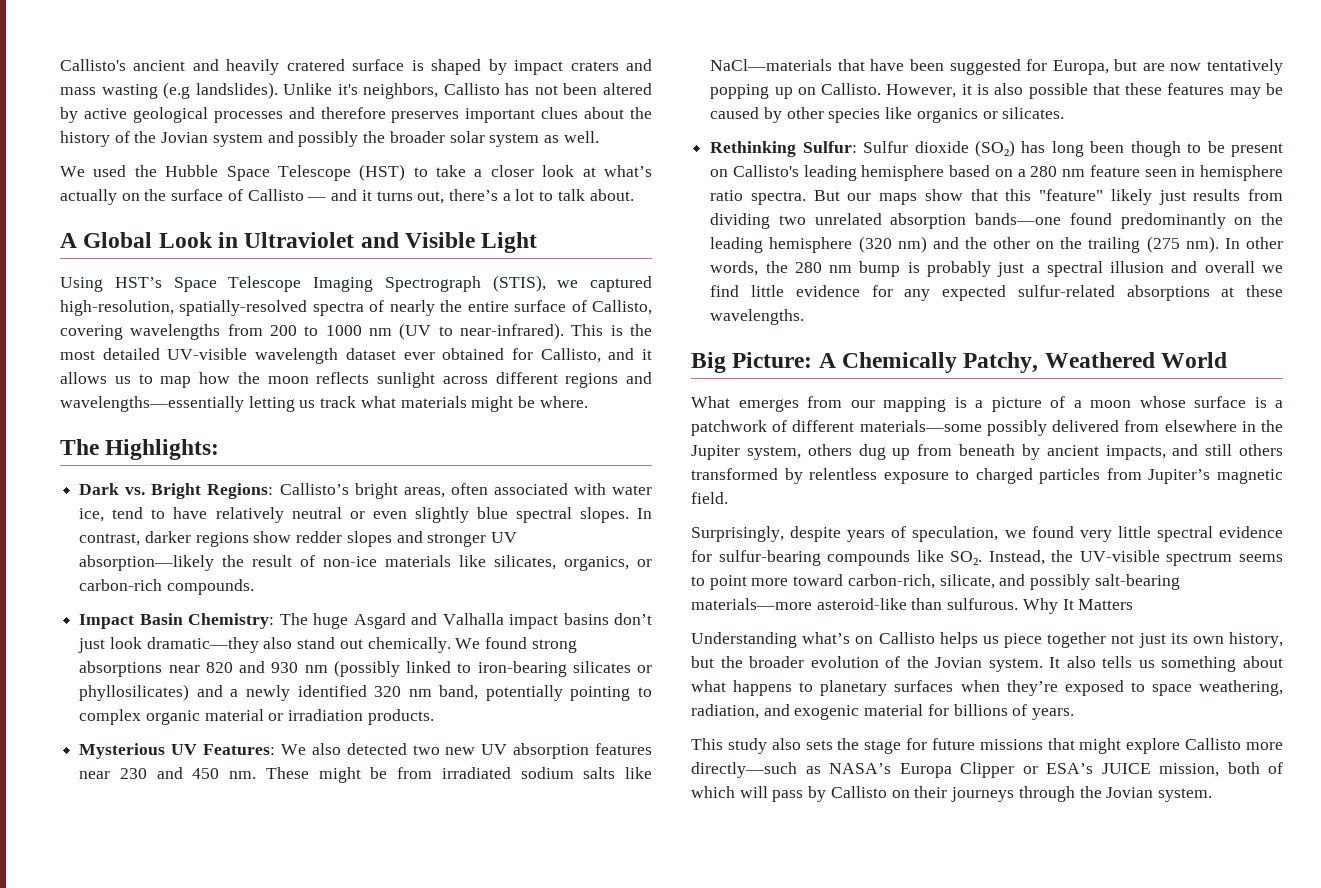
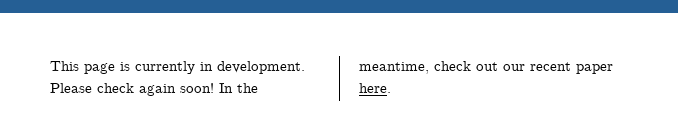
- Callisto's ancient and heavily cratered surface is shaped by impact craters and mass wasting (e.g landslides). Unlike it's neighbors, Callisto has not been altered by active geological processes and therefore preserves important clues about the history of the Jovian system and possibly the broader solar system as well.
- We used the Hubble Space Telescope (HST) to take a closer look at what’s actually on the surface of Callisto — and it turns out, there’s a lot to talk about.
- A Global Look in Ultraviolet and Visible Light
- Using HST’s Space Telescope Imaging Spectrograph (STIS), we captured high-resolution, spatially-resolved spectra of nearly the entire surface of Callisto, covering wavelengths from 200 to 1000 nm (UV to near-infrared). This is the most detailed UV-visible wavelength dataset ever obtained for Callisto, and it allows us to map how the moon reflects sunlight across different regions and wavelengths—essentially letting us track what materials might be where.
- The Highlights:
- Dark vs. Bright Regions: Callisto’s bright areas, often associated with water ice, tend to have relatively neutral or even slightly blue spectral slopes. In contrast, darker regions show redder slopes and stronger UV absorption—likely the result of non-ice materials like silicates, organics, or carbon-rich compounds.
- Impact Basin Chemistry: The huge Asgard and Valhalla impact basins don’t just look dramatic—they also stand out chemically. We found strong absorptions near 820 and 930 nm (possibly linked to iron-bearing silicates or phyllosilicates) and a newly identified 320 nm band, potentially pointing to complex organic material or irradiation products.
- Mysterious UV Features: We also detected two new UV absorption features near 230 and 450 nm. These might be from irradiated sodium salts like NaCl—materials that have been suggested for Europa, but are now tentatively popping up on Callisto. However, it is also possible that these features may be caused by other species like organics or silicates.
- Rethinking Sulfur: Sulfur dioxide (SO₂) has long been though to be present on Callisto's leading hemisphere based on a 280 nm feature seen in hemisphere ratio spectra. But our maps show that this "feature" likely just results from dividing two unrelated absorption bands—one found predominantly on the leading hemisphere (320 nm) and the other on the trailing (275 nm). In other words, the 280 nm bump is probably just a spectral illusion and overall we find little evidence for any expected sulfur-related absorptions at these wavelengths.
- Big Picture: A Chemically Patchy, Weathered World
- What emerges from our mapping is a picture of a moon whose surface is a patchwork of different materials—some possibly delivered from elsewhere in the Jupiter system, others dug up from beneath by ancient impacts, and still others transformed by relentless exposure to charged particles from Jupiter’s magnetic field.
- Surprisingly, despite years of speculation, we found very little spectral evidence for sulfur-bearing compounds like SO₂. Instead, the UV-visible spectrum seems to point more toward carbon-rich, silicate, and possibly salt-bearing materials—more asteroid-like than sulfurous. Why It Matters
- Understanding what’s on Callisto helps us piece together not just its own history, but the broader evolution of the Jovian system. It also tells us something about what happens to planetary surfaces when they’re exposed to space weathering, radiation, and exogenic material for billions of years.
- This study also sets the stage for future missions that might explore Callisto more directly—such as NASA’s Europa Clipper or ESA’s JUICE mission, both of which will pass by Callisto on their journeys through the Jovian system.
+ This page is currently in development. Please check again soon! In the meantime, check out our recent paper here.

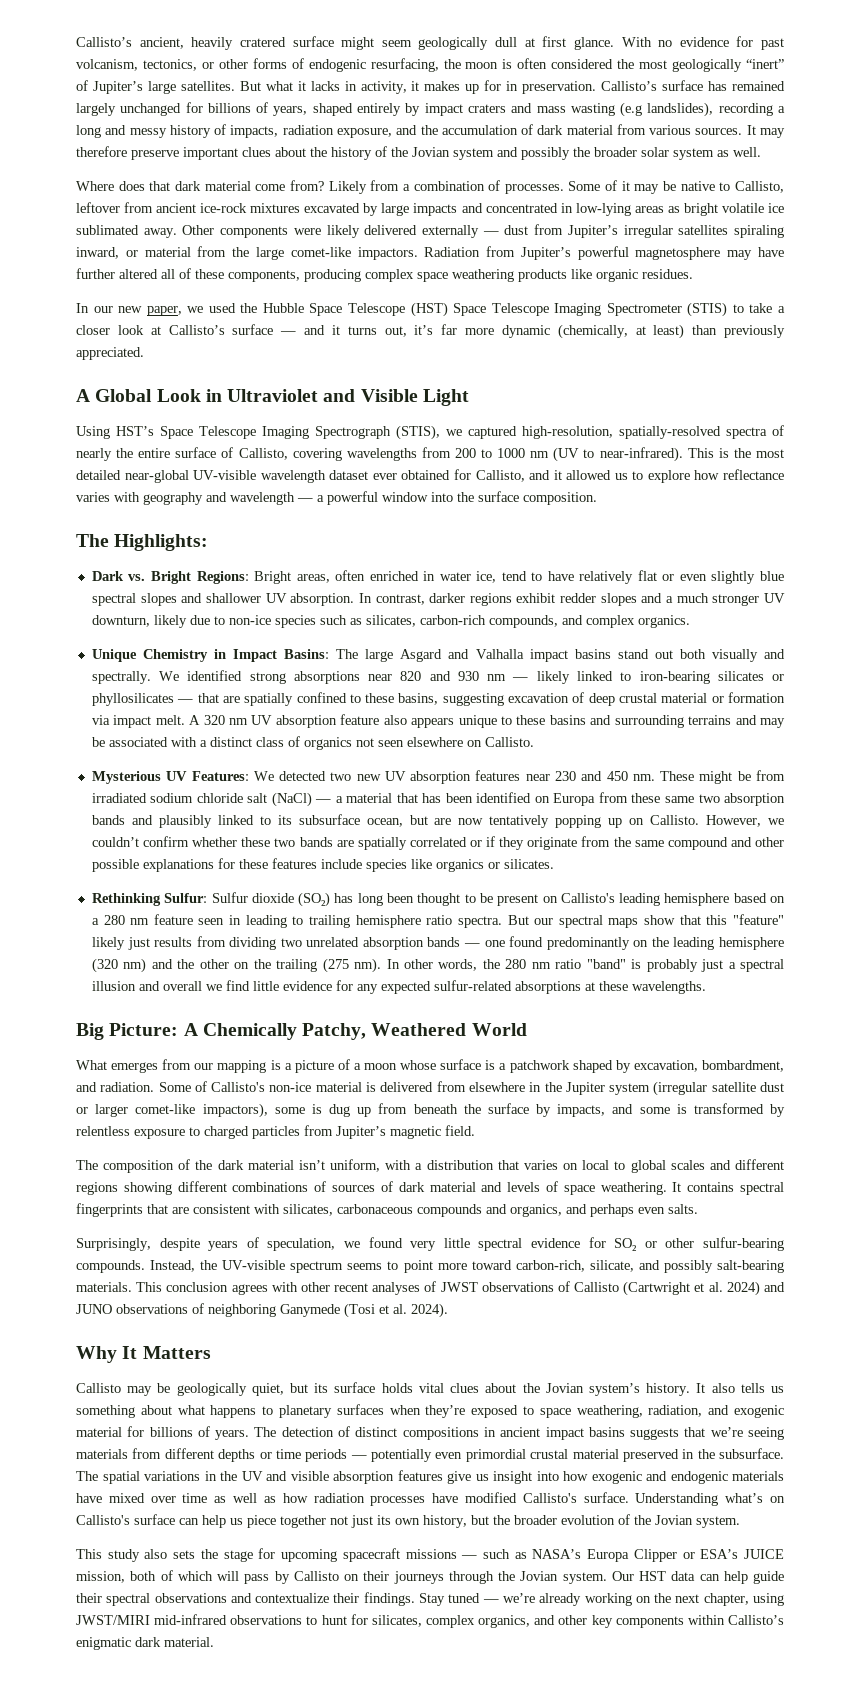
- This page is currently in development. Please check again soon! In the meantime, check out our recent paper here.
+ Callisto’s ancient, heavily cratered surface might seem geologically dull at first glance. With no evidence for past volcanism, tectonics, or other forms of endogenic resurfacing, the moon is often considered the most geologically “inert” of Jupiter’s large satellites. But what it lacks in activity, it makes up for in preservation. Callisto’s surface has remained largely unchanged for billions of years, shaped entirely by impact craters and mass wasting (e.g landslides), recording a long and messy history of impacts, radiation exposure, and the accumulation of dark material from various sources. It may therefore preserve important clues about the history of the Jovian system and possibly the broader solar system as well.
+ Where does that dark material come from? Likely from a combination of processes. Some of it may be native to Callisto, leftover from ancient ice-rock mixtures excavated by large impacts and concentrated in low-lying areas as bright volatile ice sublimated away. Other components were likely delivered externally — dust from Jupiter’s irregular satellites spiraling inward, or material from the large comet-like impactors. Radiation from Jupiter’s powerful magnetosphere may have further altered all of these components, producing complex space weathering products like organic residues.
+ In our new paper, we used the Hubble Space Telescope (HST) Space Telescope Imaging Spectrometer (STIS) to take a closer look at Callisto’s surface — and it turns out, it’s far more dynamic (chemically, at least) than previously appreciated.
+ A Global Look in Ultraviolet and Visible Light
+ Using HST’s Space Telescope Imaging Spectrograph (STIS), we captured high-resolution, spatially-resolved spectra of nearly the entire surface of Callisto, covering wavelengths from 200 to 1000 nm (UV to near-infrared). This is the most detailed near-global UV-visible wavelength dataset ever obtained for Callisto, and it allowed us to explore how reflectance varies with geography and wavelength — a powerful window into the surface composition.
+ The Highlights:
+ Dark vs. Bright Regions: Bright areas, often enriched in water ice, tend to have relatively flat or even slightly blue spectral slopes and shallower UV absorption. In contrast, darker regions exhibit redder slopes and a much stronger UV downturn, likely due to non-ice species such as silicates, carbon-rich compounds, and complex organics.
+ Unique Chemistry in Impact Basins: The large Asgard and Valhalla impact basins stand out both visually and spectrally. We identified strong absorptions near 820 and 930 nm — likely linked to iron-bearing silicates or phyllosilicates — that are spatially confined to these basins, suggesting excavation of deep crustal material or formation via impact melt. A 320 nm UV absorption feature also appears unique to these basins and surrounding terrains and may be associated with a distinct class of organics not seen elsewhere on Callisto.
+ Mysterious UV Features: We detected two new UV absorption features near 230 and 450 nm. These might be from irradiated sodium chloride salt (NaCl) — a material that has been identified on Europa from these same two absorption bands and plausibly linked to its subsurface ocean, but are now tentatively popping up on Callisto. However, we couldn’t confirm whether these two bands are spatially correlated or if they originate from the same compound and other possible explanations for these features include species like organics or silicates.
+ Rethinking Sulfur: Sulfur dioxide (SO₂) has long been thought to be present on Callisto's leading hemisphere based on a 280 nm feature seen in leading to trailing hemisphere ratio spectra. But our spectral maps show that this "feature" likely just results from dividing two unrelated absorption bands — one found predominantly on the leading hemisphere (320 nm) and the other on the trailing (275 nm). In other words, the 280 nm ratio "band" is probably just a spectral illusion and overall we find little evidence for any expected sulfur-related absorptions at these wavelengths.
+ Big Picture: A Chemically Patchy, Weathered World
+ What emerges from our mapping is a picture of a moon whose surface is a patchwork shaped by excavation, bombardment, and radiation. Some of Callisto's non-ice material is delivered from elsewhere in the Jupiter system (irregular satellite dust or larger comet-like impactors), some is dug up from beneath the surface by impacts, and some is transformed by relentless exposure to charged particles from Jupiter’s magnetic field.
+ The composition of the dark material isn’t uniform, with a distribution that varies on local to global scales and different regions showing different combinations of sources of dark material and levels of space weathering. It contains spectral fingerprints that are consistent with silicates, carbonaceous compounds and organics, and perhaps even salts.
+ Surprisingly, despite years of speculation, we found very little spectral evidence for SO₂ or other sulfur-bearing compounds. Instead, the UV-visible spectrum seems to point more toward carbon-rich, silicate, and possibly salt-bearing materials. This conclusion agrees with other recent analyses of JWST observations of Callisto (Cartwright et al. 2024) and JUNO observations of neighboring Ganymede (Tosi et al. 2024).
+ Why It Matters
+ Callisto may be geologically quiet, but its surface holds vital clues about the Jovian system’s history. It also tells us something about what happens to planetary surfaces when they’re exposed to space weathering, radiation, and exogenic material for billions of years. The detection of distinct compositions in ancient impact basins suggests that we’re seeing materials from different depths or time periods — potentially even primordial crustal material preserved in the subsurface. The spatial variations in the UV and visible absorption features give us insight into how exogenic and endogenic materials have mixed over time as well as how radiation processes have modified Callisto's surface. Understanding what’s on Callisto's surface can help us piece together not just its own history, but the broader evolution of the Jovian system.
+ This study also sets the stage for upcoming spacecraft missions — such as NASA’s Europa Clipper or ESA’s JUICE mission, both of which will pass by Callisto on their journeys through the Jovian system. Our HST data can help guide their spectral observations and contextualize their findings. Stay tuned — we’re already working on the next chapter, using JWST/MIRI mid-infrared observations to hunt for silicates, complex organics, and other key components within Callisto’s enigmatic dark material.

